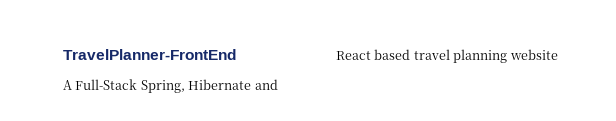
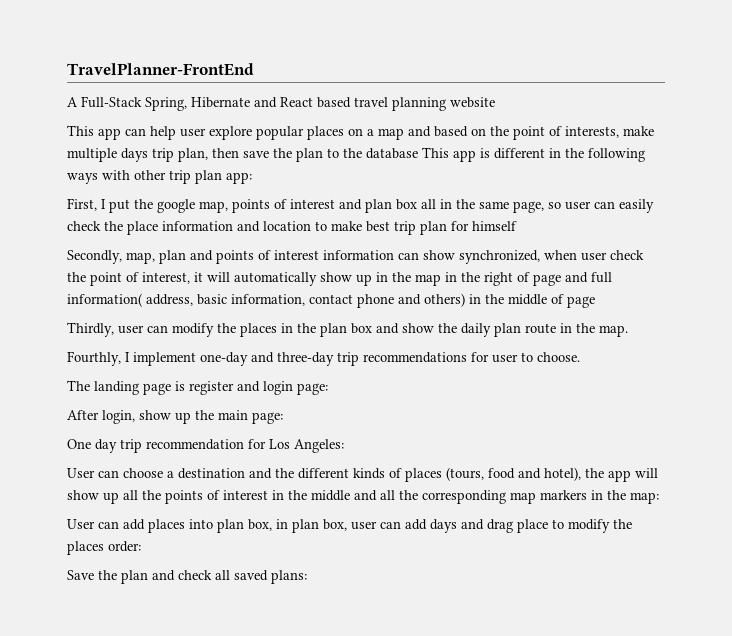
+ This app can help user explore popular places on a map and based on the point of interests, make multiple days trip plan, then save the plan to the database This app is different in the following ways with other trip plan app:
+ First, I put the google map, points of interest and plan box all in the same page, so user can easily check the place information and location to make best trip plan for himself
+ Secondly, map, plan and points of interest information can show synchronized, when user check the point of interest, it will automatically show up in the map in the right of page and full information( address, basic information, contact phone and others) in the middle of page
+ Thirdly, user can modify the places in the plan box and show the daily plan route in the map.
+ Fourthly, I implement one-day and three-day trip recommendations for user to choose.
+ The landing page is register and login page:
+ After login, show up the main page:
+ One day trip recommendation for Los Angeles:
+ User can choose a destination and the different kinds of places (tours, food and hotel), the app will show up all the points of interest in the middle and all the corresponding map markers in the map:
+ User can add places into plan box, in plan box, user can add days and drag place to modify the places order:
+ Save the plan and check all saved plans:

